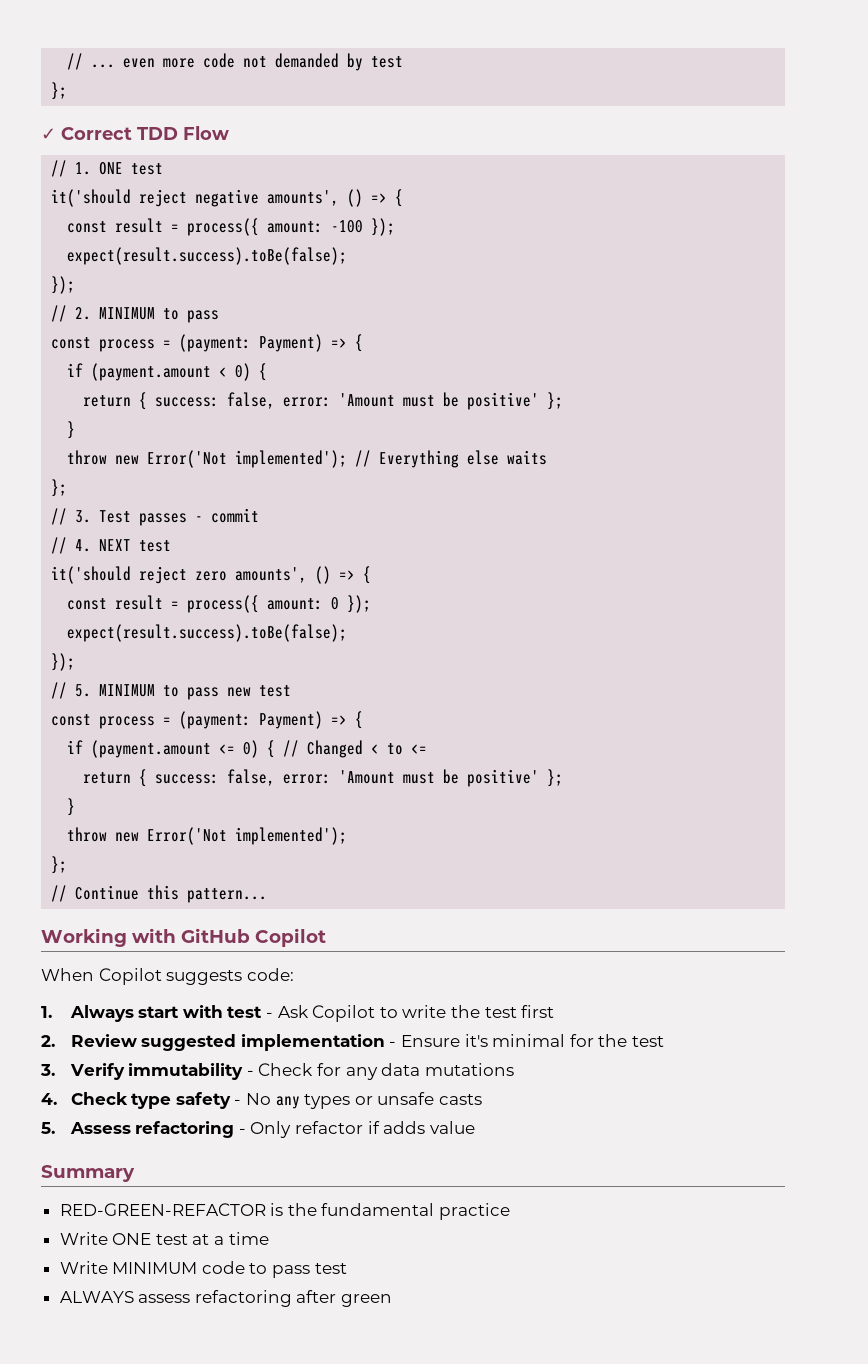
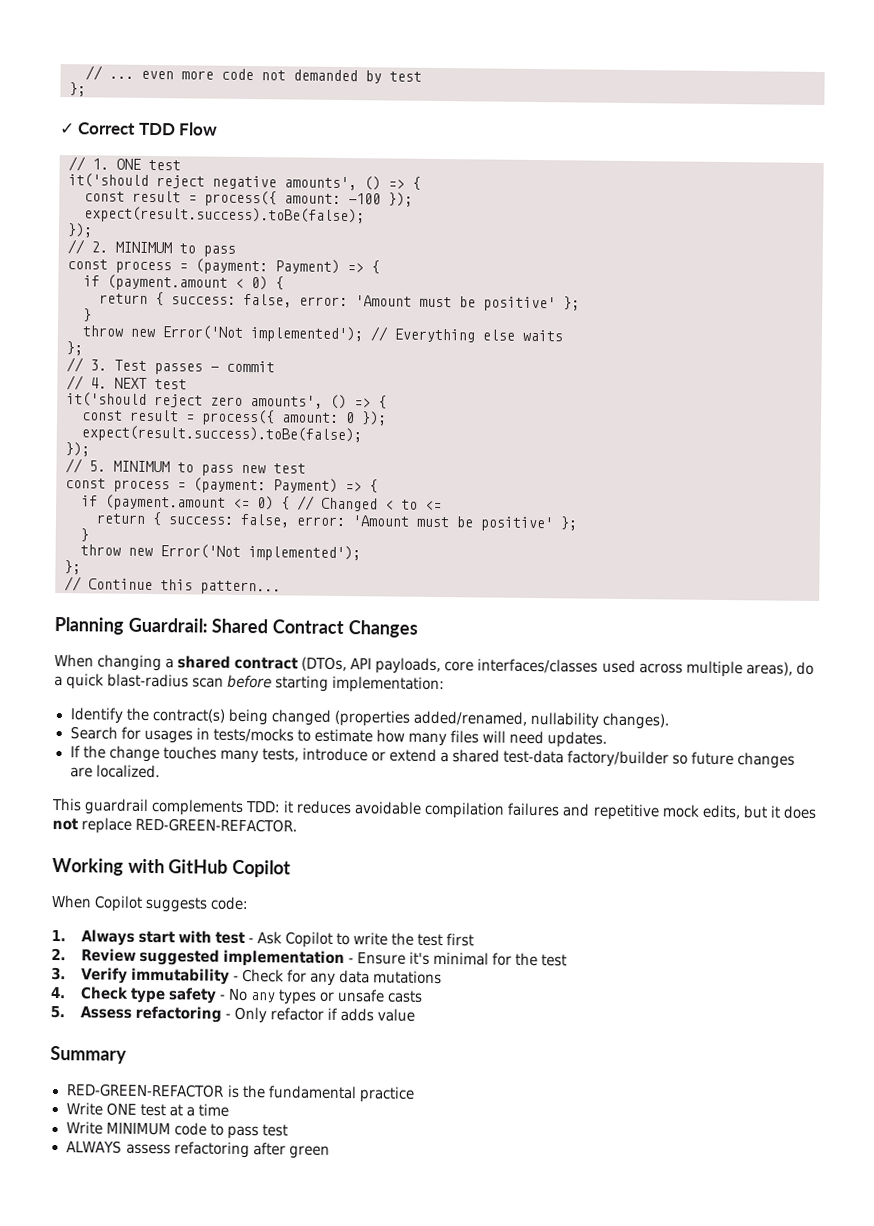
+ Planning Guardrail: Shared Contract Changes
+ When changing a shared contract (DTOs, API payloads, core interfaces/classes used across multiple areas), do a quick blast-radius scan before starting implementation:
+ Identify the contract(s) being changed (properties added/renamed, nullability changes).
+ Search for usages in tests/mocks to estimate how many files will need updates.
+ If the change touches many tests, introduce or extend a shared test-data factory/builder so future changes are localized.
+ This guardrail complements TDD: it reduces avoidable compilation failures and repetitive mock edits, but it does not replace RED-GREEN-REFACTOR.

